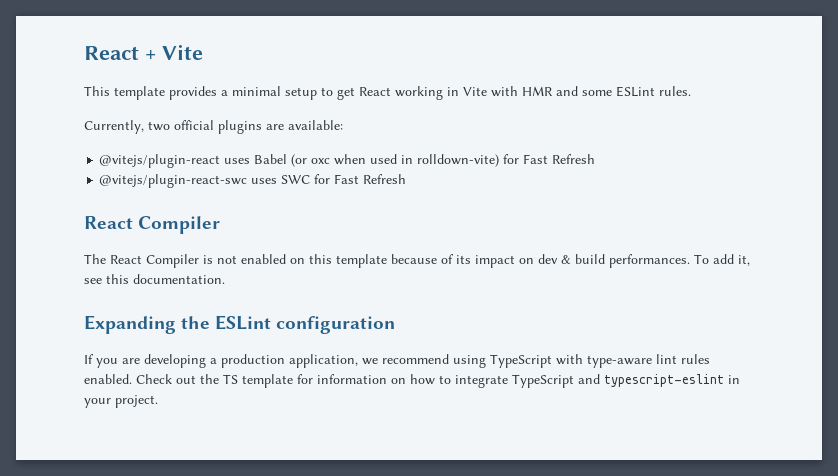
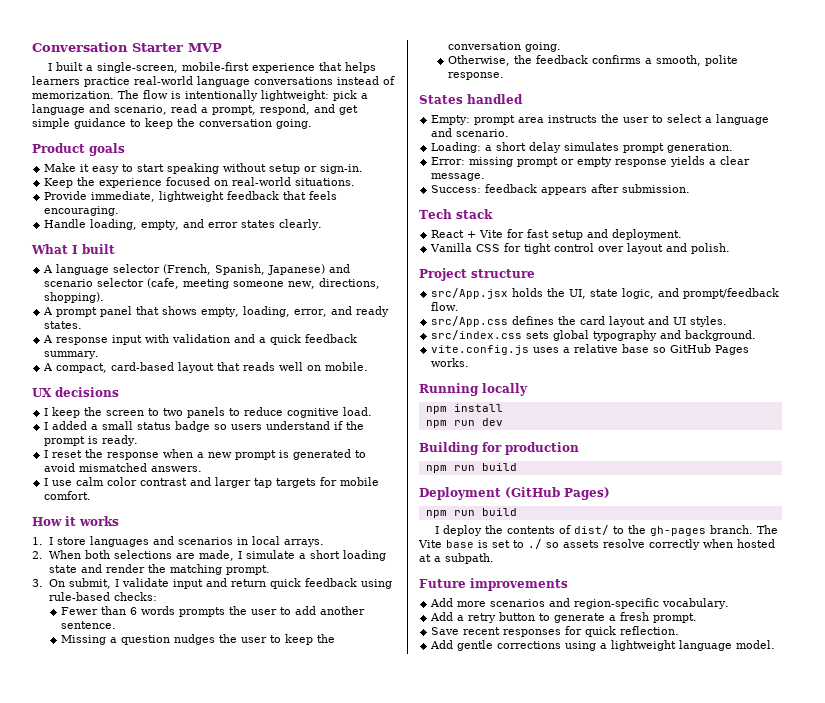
- React + Vite
- This template provides a minimal setup to get React working in Vite with HMR and some ESLint rules.
- Currently, two official plugins are available:
- @vitejs/plugin-react uses Babel (or oxc when used in rolldown-vite) for Fast Refresh
- @vitejs/plugin-react-swc uses SWC for Fast Refresh
- React Compiler
- The React Compiler is not enabled on this template because of its impact on dev & build performances. To add it, see this documentation.
- Expanding the ESLint configuration
- If you are developing a production application, we recommend using TypeScript with type-aware lint rules enabled. Check out the TS template for information on how to integrate TypeScript and typescript-eslint in your project.
+ Conversation Starter MVP
+ I built a single-screen, mobile-first experience that helps learners practice real-world language conversations instead of memorization. The flow is intentionally lightweight: pick a language and scenario, read a prompt, respond, and get simple guidance to keep the conversation going.
+ Product goals
+ Make it easy to start speaking without setup or sign-in.
+ Keep the experience focused on real-world situations.
+ Provide immediate, lightweight feedback that feels encouraging.
+ Handle loading, empty, and error states clearly.
+ What I built
+ A language selector (French, Spanish, Japanese) and scenario selector (cafe, meeting someone new, directions, shopping).
+ A prompt panel that shows empty, loading, error, and ready states.
+ A response input with validation and a quick feedback summary.
+ A compact, card-based layout that reads well on mobile.
+ UX decisions
+ I keep the screen to two panels to reduce cognitive load.
+ I added a small status badge so users understand if the prompt is ready.
+ I reset the response when a new prompt is generated to avoid mismatched answers.
+ I use calm color contrast and larger tap targets for mobile comfort.
+ How it works
+ 1. I store languages and scenarios in local arrays.
+ 2. When both selections are made, I simulate a short loading state and render the matching prompt.
+ 3. On submit, I validate input and return quick feedback using rule-based checks:
+ Fewer than 6 words prompts the user to add another sentence.
+ Missing a question nudges the user to keep the conversation going.
+ Otherwise, the feedback confirms a smooth, polite response.
+ States handled
+ Empty: prompt area instructs the user to select a language and scenario.
+ Loading: a short delay simulates prompt generation.
+ Error: missing prompt or empty response yields a clear message.
+ Success: feedback appears after submission.
+ Tech stack
+ React + Vite for fast setup and deployment.
+ Vanilla CSS for tight control over layout and polish.
+ Project structure
+ src/App.jsx holds the UI, state logic, and prompt/feedback flow.
+ src/App.css defines the card layout and UI styles.
+ src/index.css sets global typography and background.
+ vite.config.js uses a relative base so GitHub Pages works.
+ Running locally
+ npm install
+ npm run dev
+ Building for production
+ npm run build
+ Deployment (GitHub Pages)
+ npm run build
+ I deploy the contents of dist/ to the gh-pages branch. The Vite base is set to ./ so assets resolve correctly when hosted at a subpath.
+ Future improvements
+ Add more scenarios and region-specific vocabulary.
+ Add a retry button to generate a fresh prompt.
+ Save recent responses for quick reflection.
+ Add gentle corrections using a lightweight language model.

